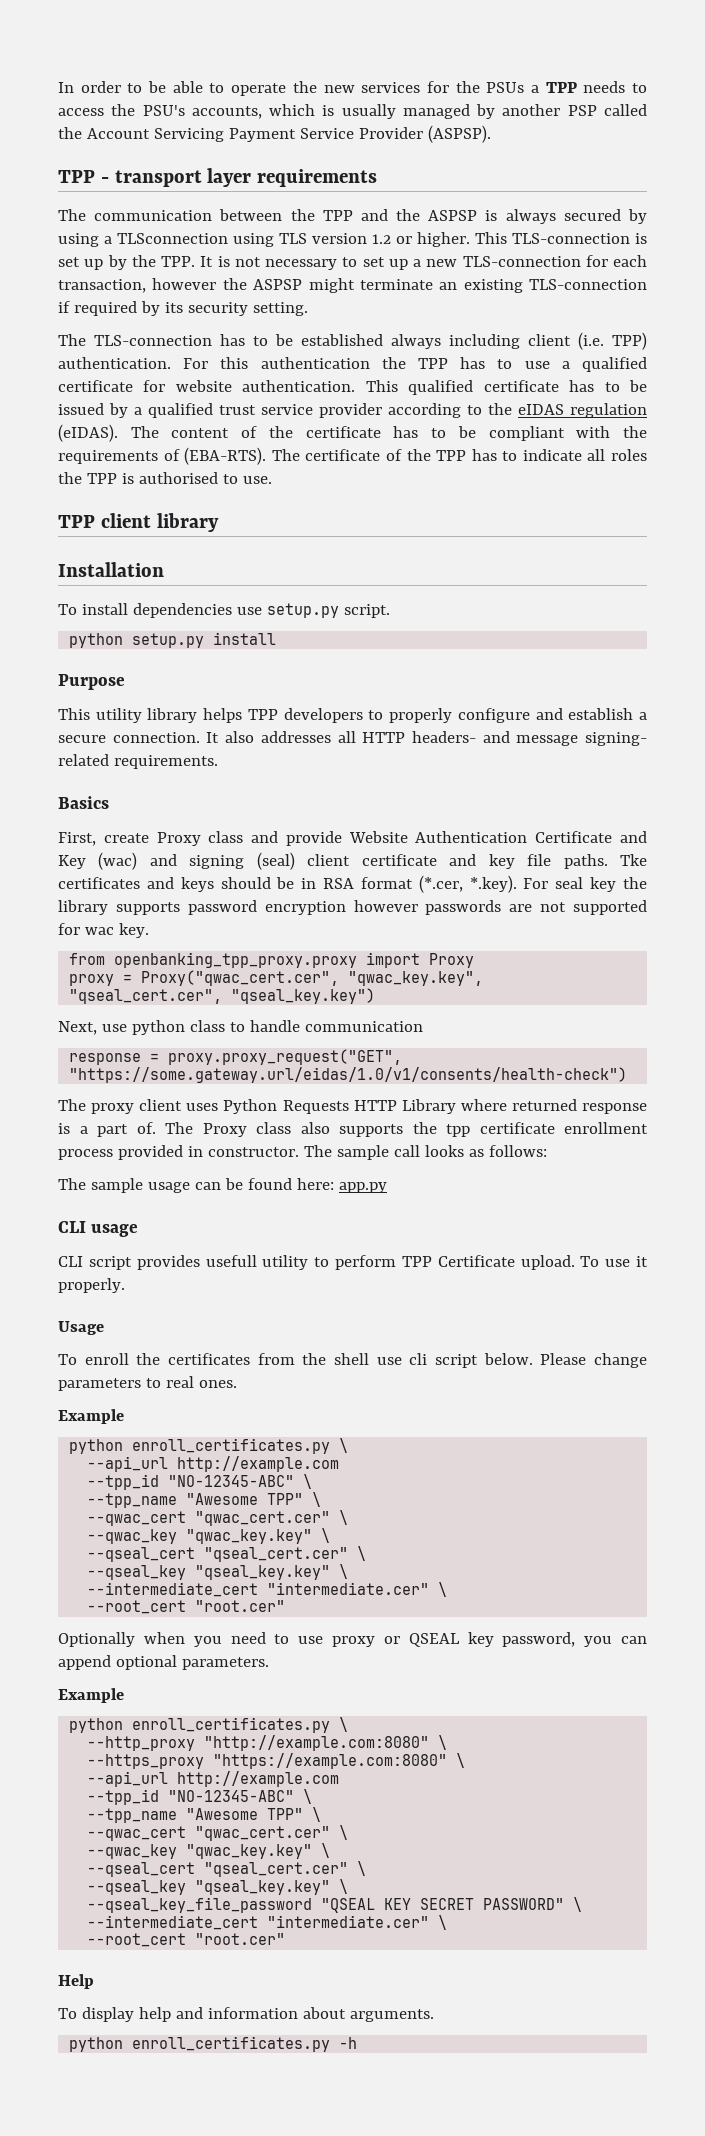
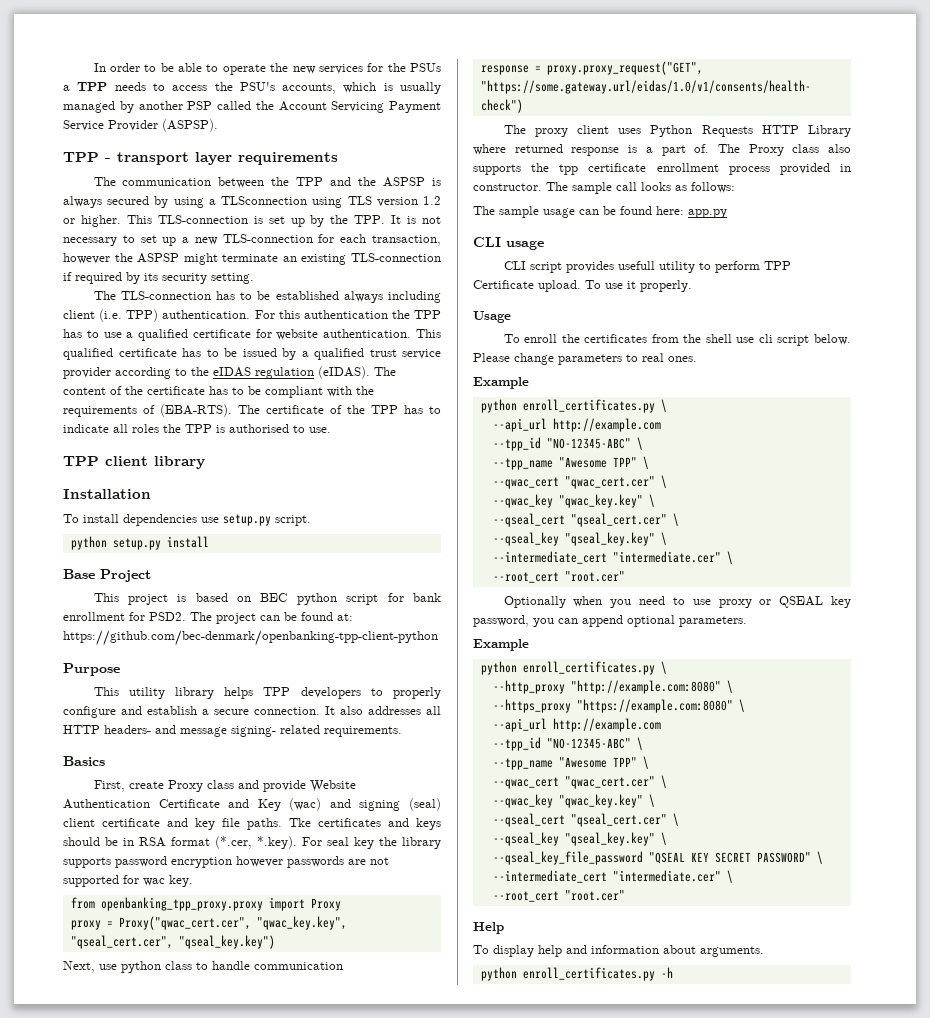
+ Base Project
+ This project is based on BEC python script for bank enrollment for PSD2. The project can be found at: https://github.com/bec-denmark/openbanking-tpp-client-python

